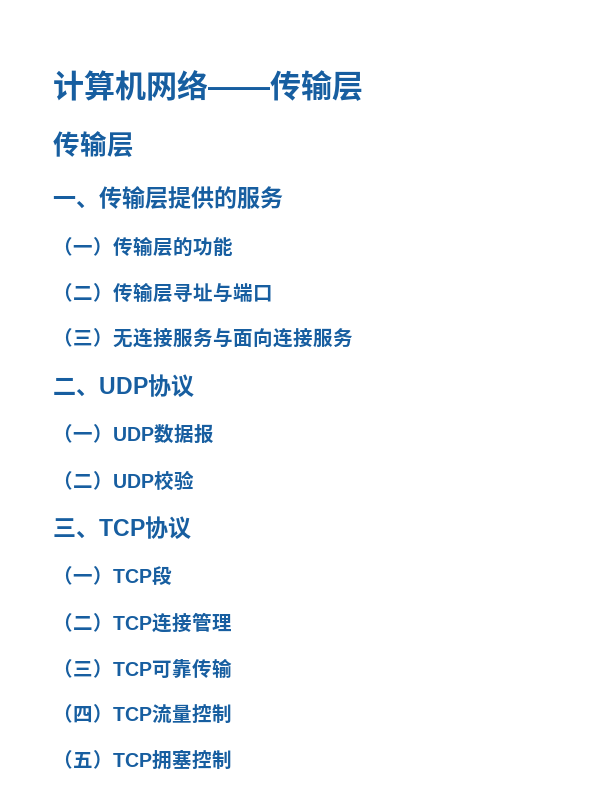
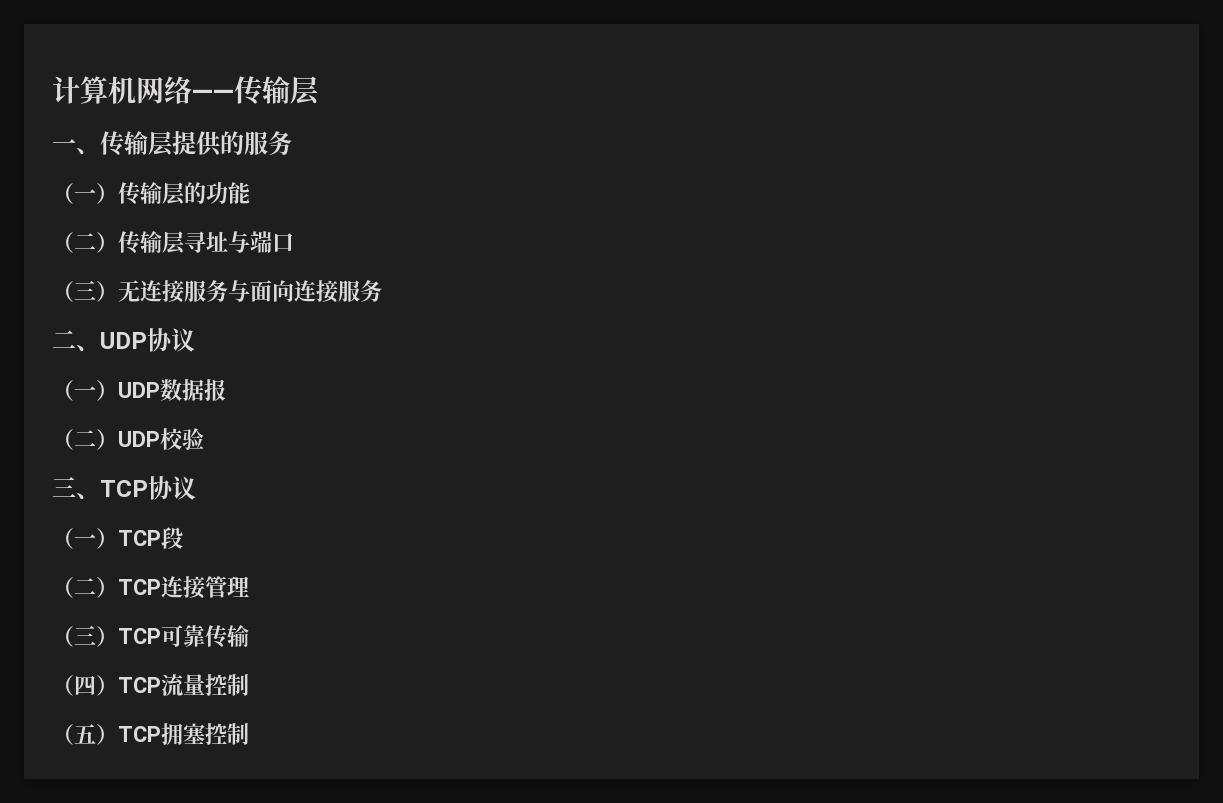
  计算机网络——传输层
- 传输层

